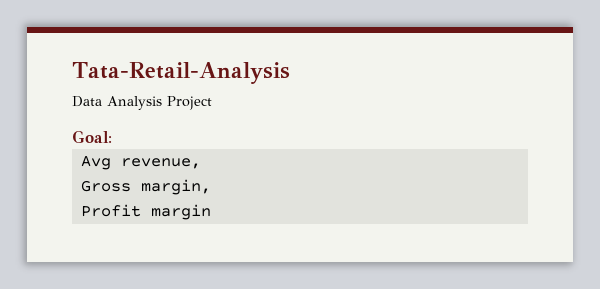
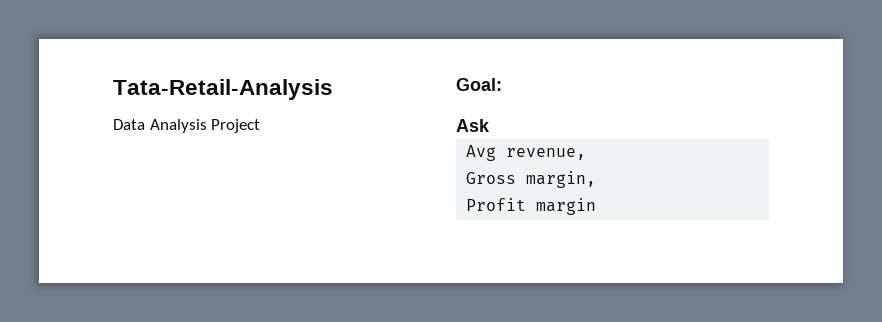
+ Ask

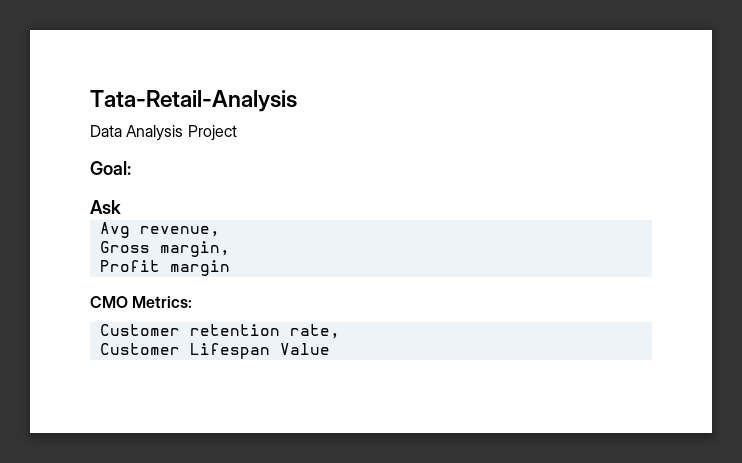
+ CMO Metrics:
+ Customer retention rate,
+ Customer Lifespan Value

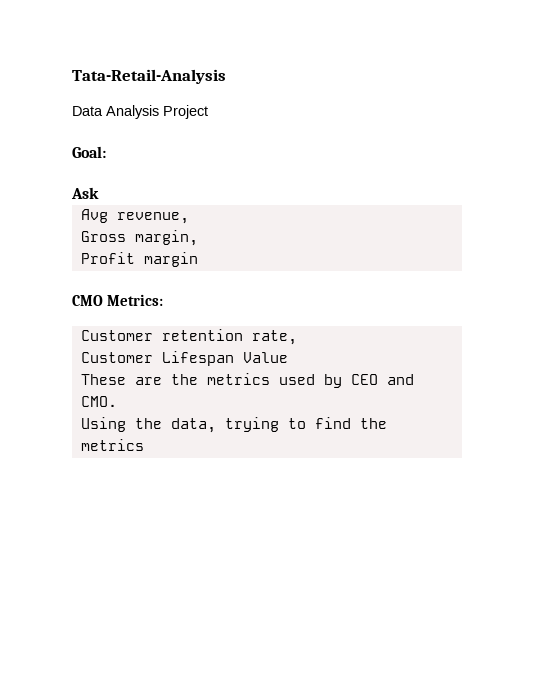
+ These are the metrics used by CEO and CMO.
+ Using the data, trying to find the metrics

